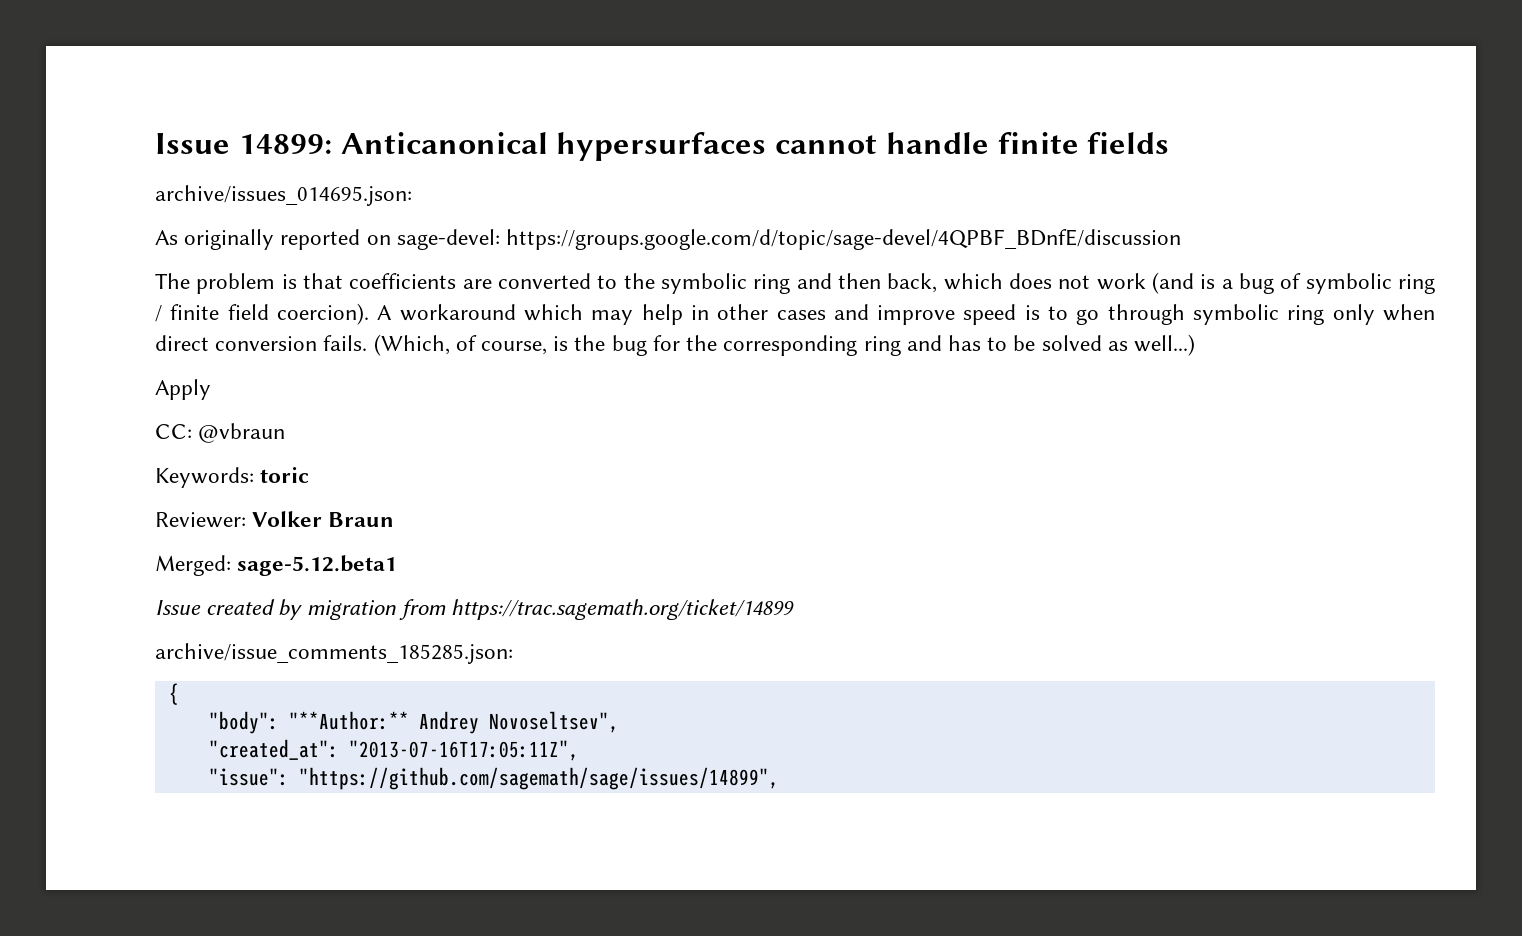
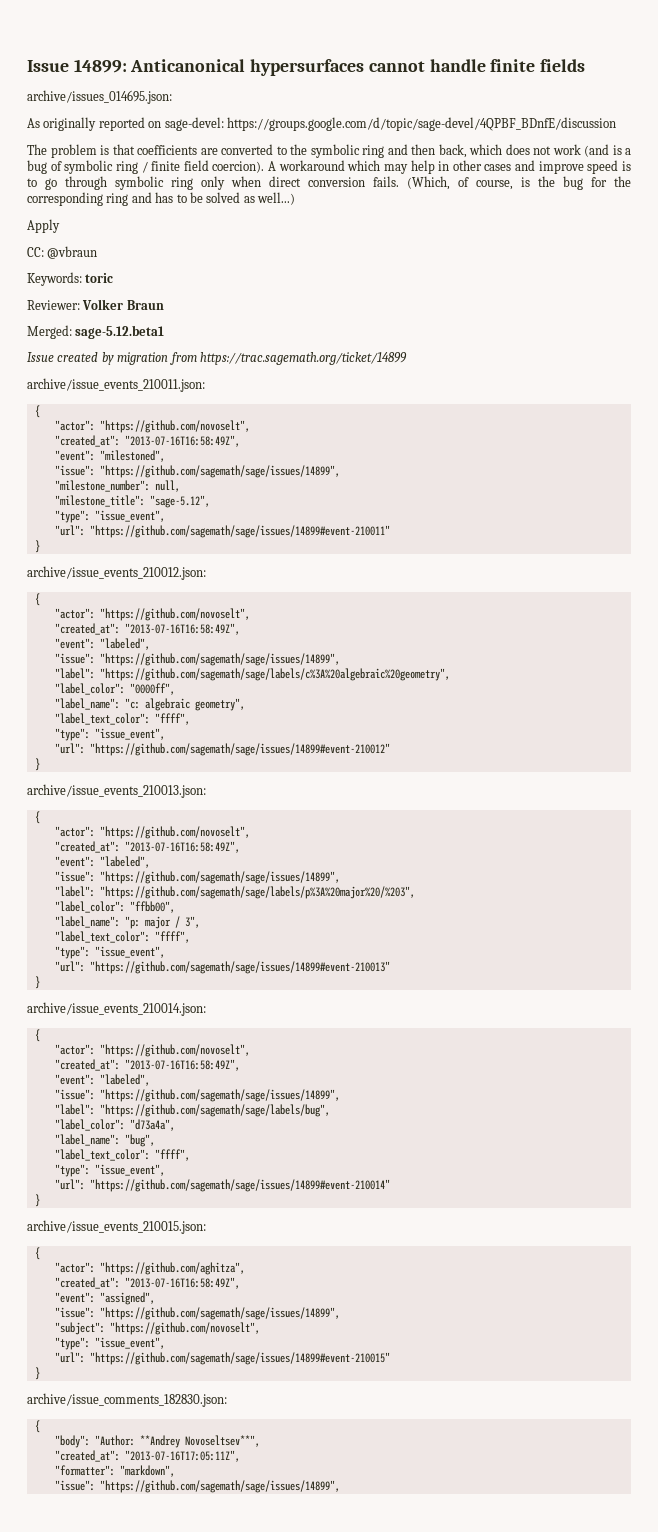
- archive/issue_comments_185285.json:
+ archive/issue_events_210011.json:
+ {
+ "actor": "https://github.com/novoselt",
+ "created_at": "2013-07-16T16:58:49Z",
+ "event": "milestoned",
+ "issue": "https://github.com/sagemath/sage/issues/14899",
+ "milestone_number": null,
+ "milestone_title": "sage-5.12",
+ "type": "issue_event",
+ "url": "https://github.com/sagemath/sage/issues/14899#event-210011"
+ }
+ archive/issue_events_210012.json:
+ {
+ "actor": "https://github.com/novoselt",
+ "created_at": "2013-07-16T16:58:49Z",
+ "event": "labeled",
+ "issue": "https://github.com/sagemath/sage/issues/14899",
+ "label": "https://github.com/sagemath/sage/labels/c%3A%20algebraic%20geometry",
+ "label_color": "0000ff",
+ "label_name": "c: algebraic geometry",
+ "label_text_color": "ffff",
+ "type": "issue_event",
+ "url": "https://github.com/sagemath/sage/issues/14899#event-210012"
+ }
+ archive/issue_events_210013.json:
+ {
+ "actor": "https://github.com/novoselt",
+ "created_at": "2013-07-16T16:58:49Z",
+ "event": "labeled",
+ "issue": "https://github.com/sagemath/sage/issues/14899",
+ "label": "https://github.com/sagemath/sage/labels/p%3A%20major%20/%203",
+ "label_color": "ffbb00",
+ "label_name": "p: major / 3",
+ "label_text_color": "ffff",
+ "type": "issue_event",
+ "url": "https://github.com/sagemath/sage/issues/14899#event-210013"
+ }
+ archive/issue_events_210014.json:
+ {
+ "actor": "https://github.com/novoselt",
+ "created_at": "2013-07-16T16:58:49Z",
+ "event": "labeled",
+ "issue": "https://github.com/sagemath/sage/issues/14899",
+ "label": "https://github.com/sagemath/sage/labels/bug",
+ "label_color": "d73a4a",
+ "label_name": "bug",
+ "label_text_color": "ffff",
+ "type": "issue_event",
+ "url": "https://github.com/sagemath/sage/issues/14899#event-210014"
+ }
+ archive/issue_events_210015.json:
+ {
+ "actor": "https://github.com/aghitza",
+ "created_at": "2013-07-16T16:58:49Z",
+ "event": "assigned",
+ "issue": "https://github.com/sagemath/sage/issues/14899",
+ "subject": "https://github.com/novoselt",
+ "type": "issue_event",
+ "url": "https://github.com/sagemath/sage/issues/14899#event-210015"
+ }
+ archive/issue_comments_182830.json:
- "body": "**Author:** Andrey Novoseltsev",
+ "body": "Author: **Andrey Novoseltsev**",
+ "formatter": "markdown",

